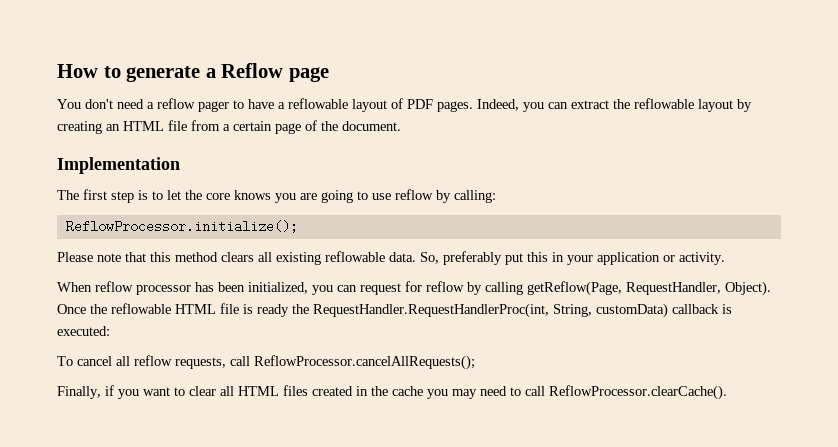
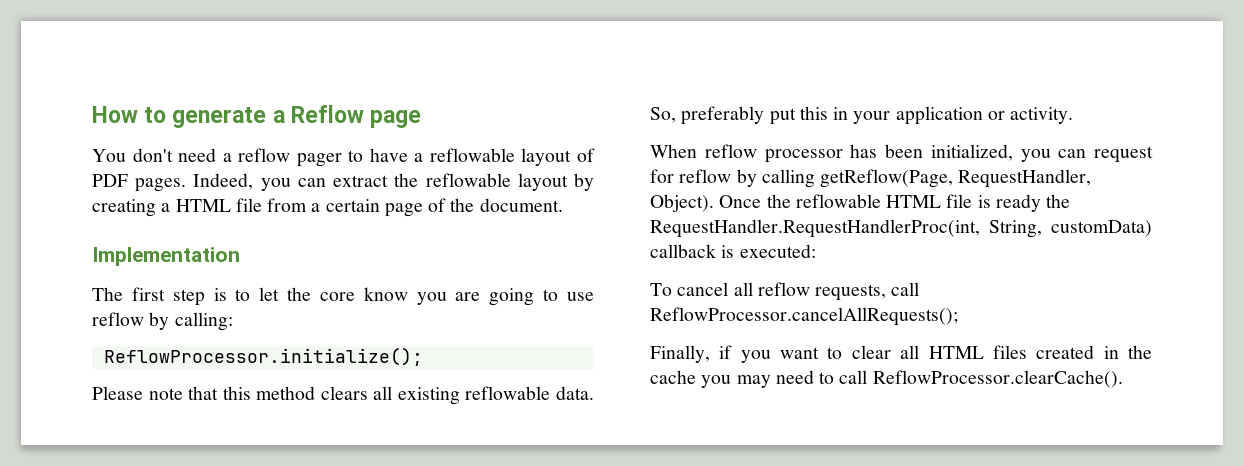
- Indeed, you can extract the reflowable layout by creating an HTML file from a certain page of the document.
+ Indeed, you can extract the reflowable layout by creating a HTML file from a certain page of the document.
- The first step is to let the core knows you are going to use reflow by calling:
+ The first step is to let the core know you are going to use reflow by calling:

